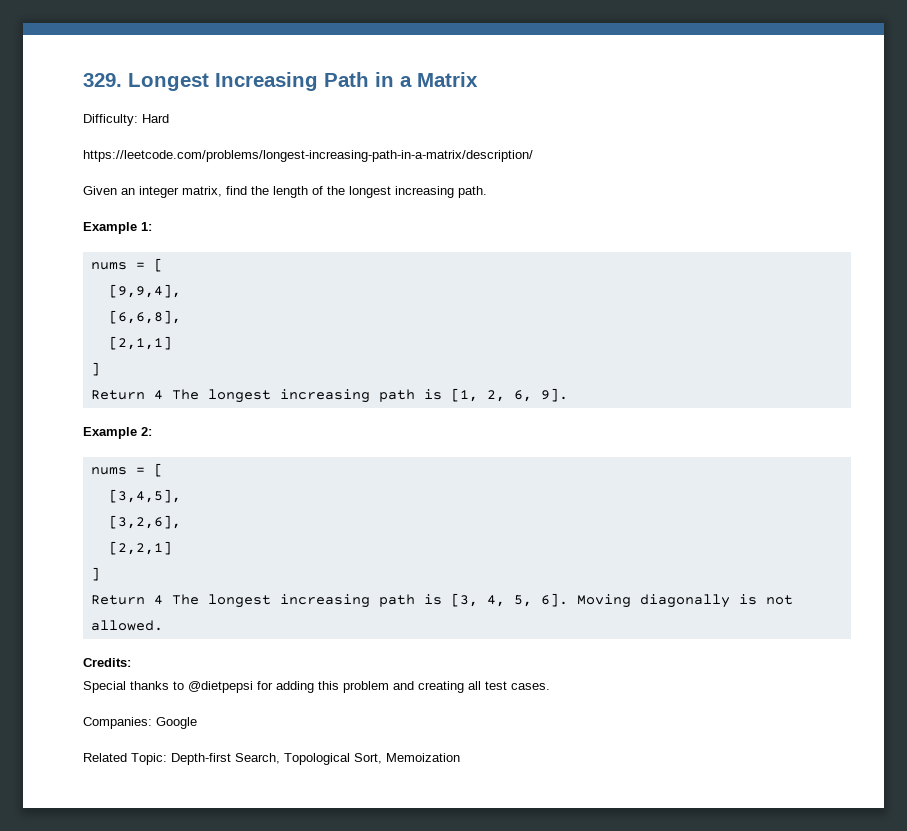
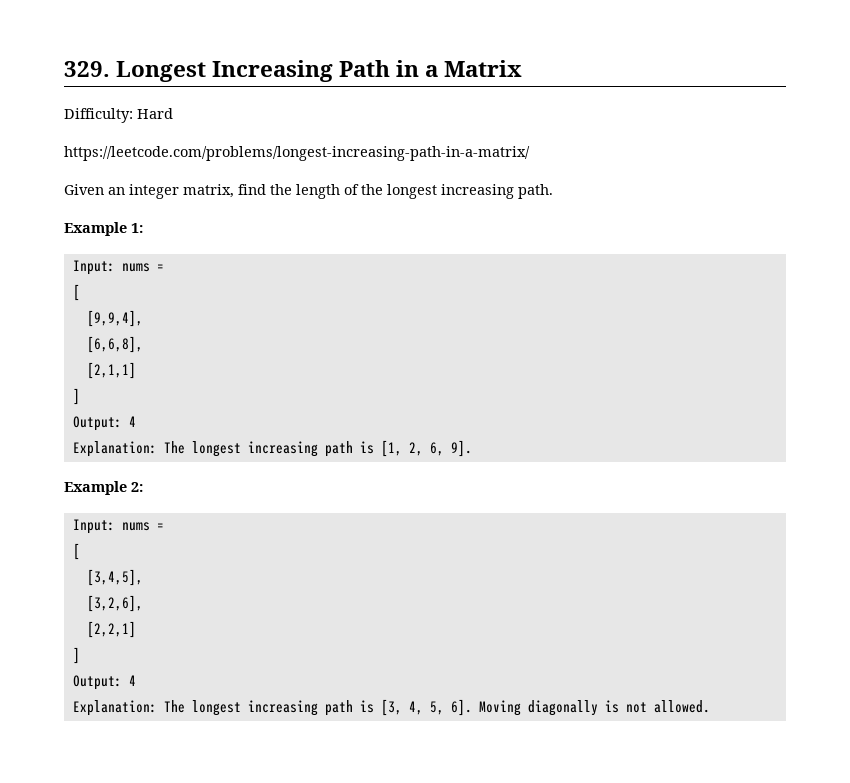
- https://leetcode.com/problems/longest-increasing-path-in-a-matrix/description/
+ https://leetcode.com/problems/longest-increasing-path-in-a-matrix/
  Example 1:
- nums = [
+ Input: nums =
+ [
  [2,1,1]
  ]
- Return 4 The longest increasing path is [1, 2, 6, 9].
+ Output: 4
+ Explanation: The longest increasing path is [1, 2, 6, 9].
  Example 2:
- nums = [
+ Input: nums =
+ [
  [2,2,1]
  ]
- Return 4 The longest increasing path is [3, 4, 5, 6].
+ Output: 4
+ Explanation: The longest increasing path is [3, 4, 5, 6].
- Credits:
- Special thanks to @dietpepsi for adding this problem and creating all test cases.
- Companies: Google
- Related Topic: Depth-first Search, Topological Sort, Memoization

